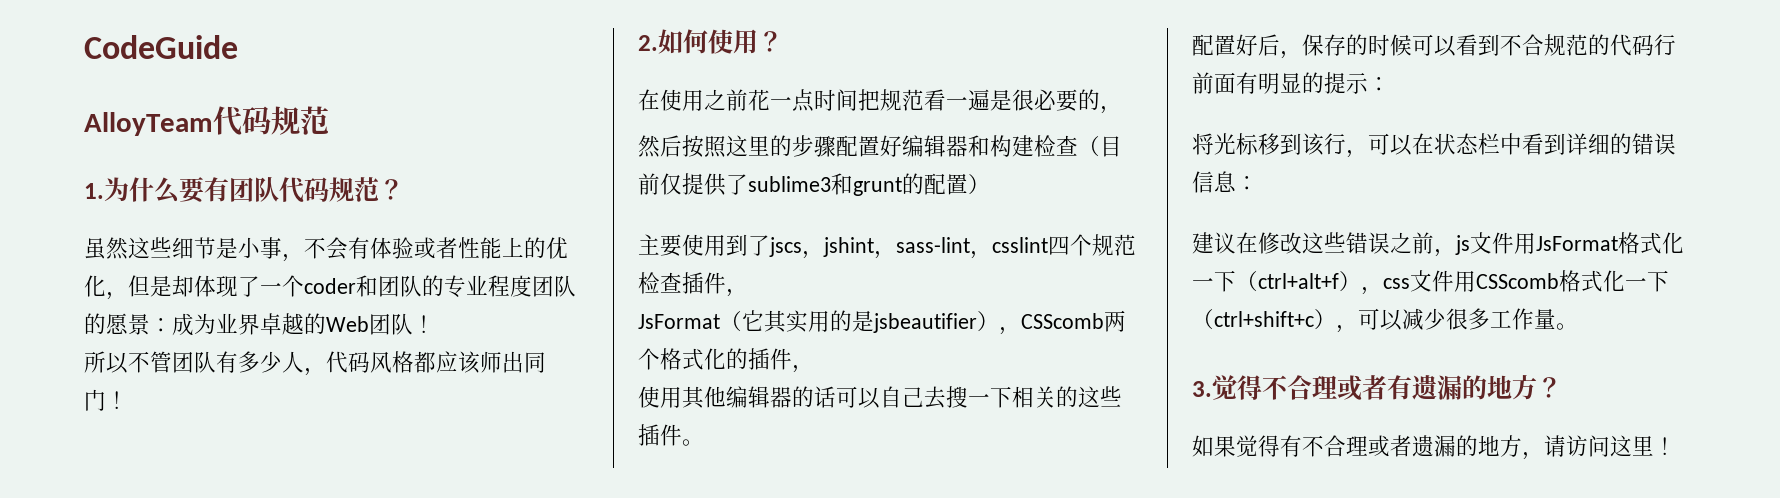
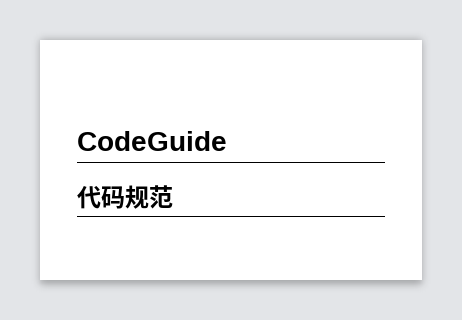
- AlloyTeam代码规范
- 1.为什么要有团队代码规范？
- 虽然这些细节是小事，不会有体验或者性能上的优化，但是却体现了一个coder和团队的专业程度团队的愿景：成为业界卓越的Web团队！
- 所以不管团队有多少人，代码风格都应该师出同门！
- 2.如何使用？
- 在使用之前花一点时间把规范看一遍是很必要的，
- 然后按照这里的步骤配置好编辑器和构建检查（目前仅提供了sublime3和grunt的配置）
- 主要使用到了jscs，jshint，sass-lint，csslint四个规范检查插件，
- JsFormat（它其实用的是jsbeautifier），CSScomb两个格式化的插件，
- 使用其他编辑器的话可以自己去搜一下相关的这些插件。
- 配置好后，保存的时候可以看到不合规范的代码行前面有明显的提示：
- 将光标移到该行，可以在状态栏中看到详细的错误信息：
- 建议在修改这些错误之前，js文件用JsFormat格式化一下（ctrl+alt+f），css文件用CSScomb格式化一下（ctrl+shift+c），可以减少很多工作量。
- 3.觉得不合理或者有遗漏的地方？
- 如果觉得有不合理或者遗漏的地方，请访问这里！
+ 代码规范

